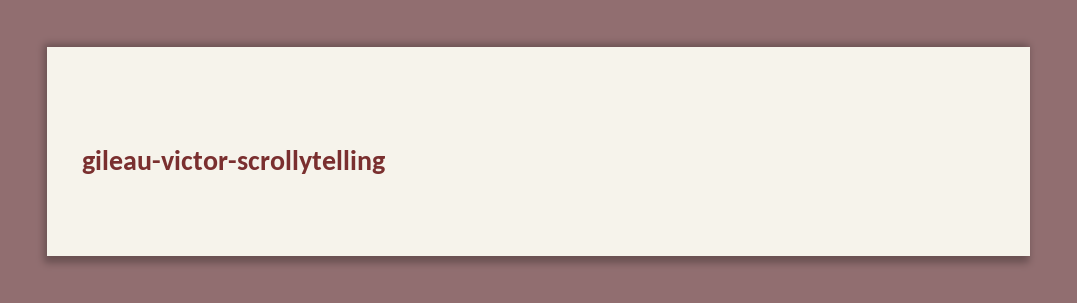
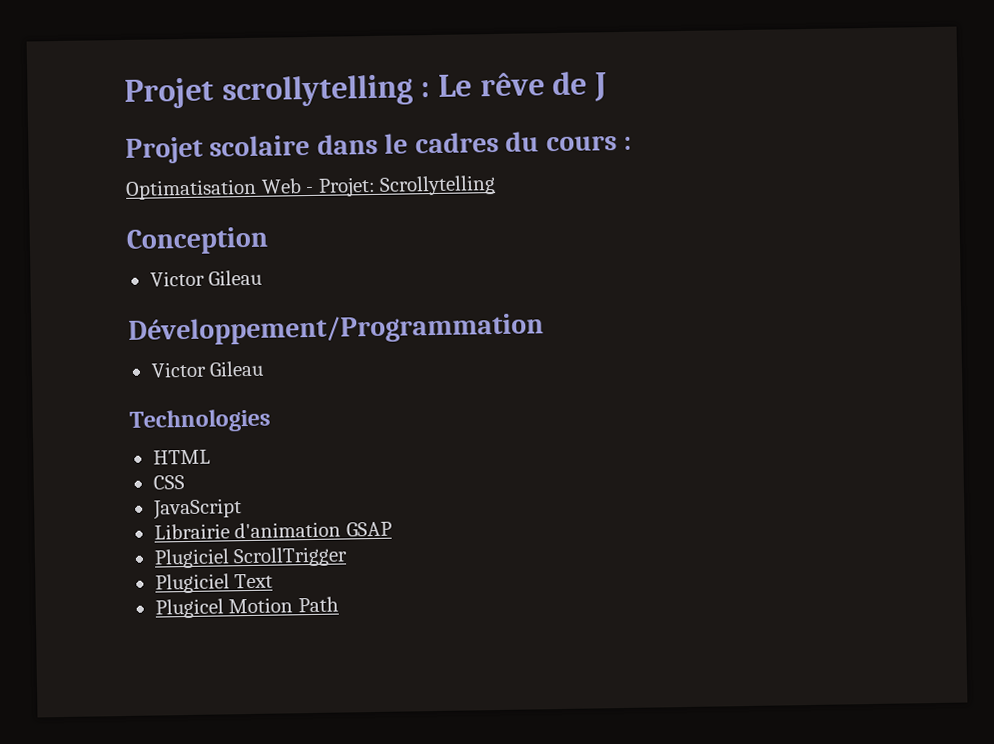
- gileau-victor-scrollytelling
+ Projet scrollytelling : Le rêve de J
+ Projet scolaire dans le cadres du cours :
+ Optimatisation Web - Projet: Scrollytelling
+ Conception
+ Victor Gileau
+ Développement/Programmation
+ Victor Gileau
+ Technologies
+ HTML
+ CSS
+ JavaScript
+ Librairie d'animation GSAP
+ Plugiciel ScrollTrigger
+ Plugiciel Text
+ Plugicel Motion Path

